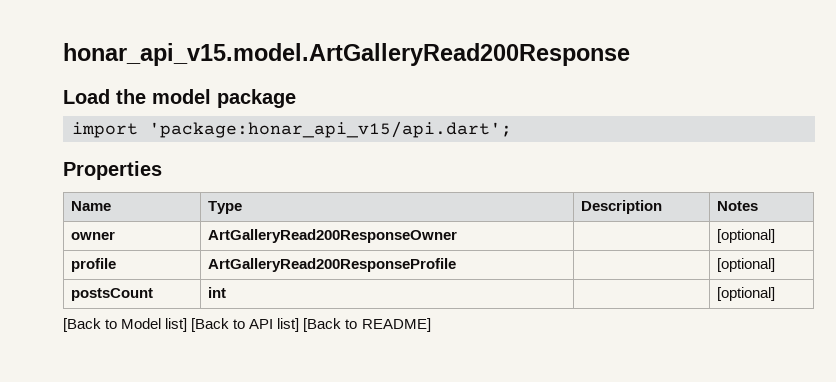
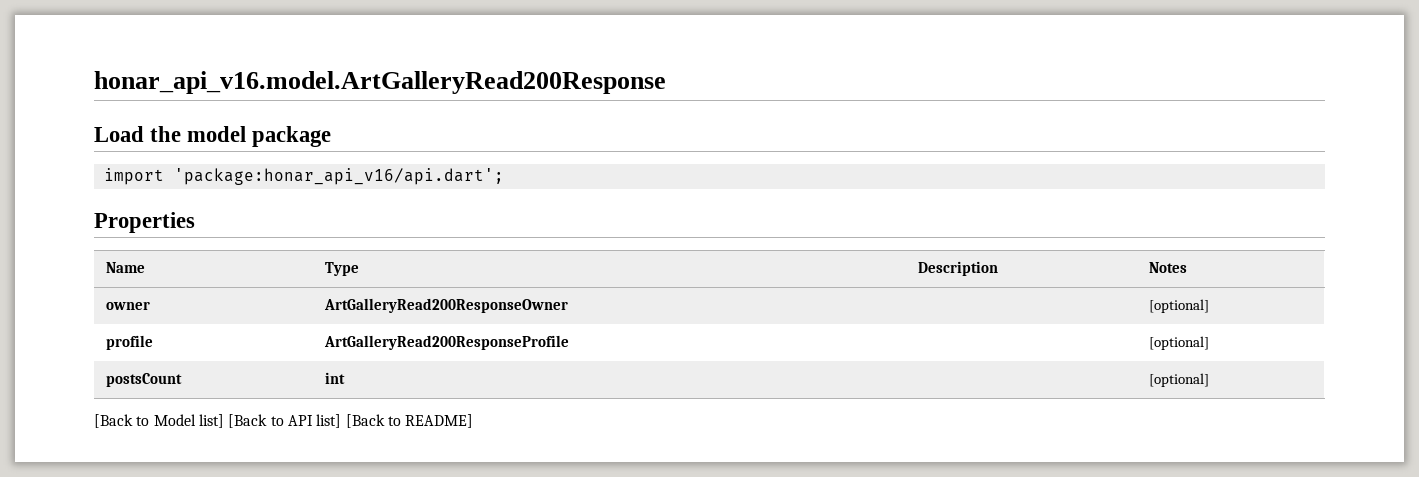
- honar_api_v15.model.ArtGalleryRead200Response
+ honar_api_v16.model.ArtGalleryRead200Response
- import 'package:honar_api_v15/api.dart';
+ import 'package:honar_api_v16/api.dart';

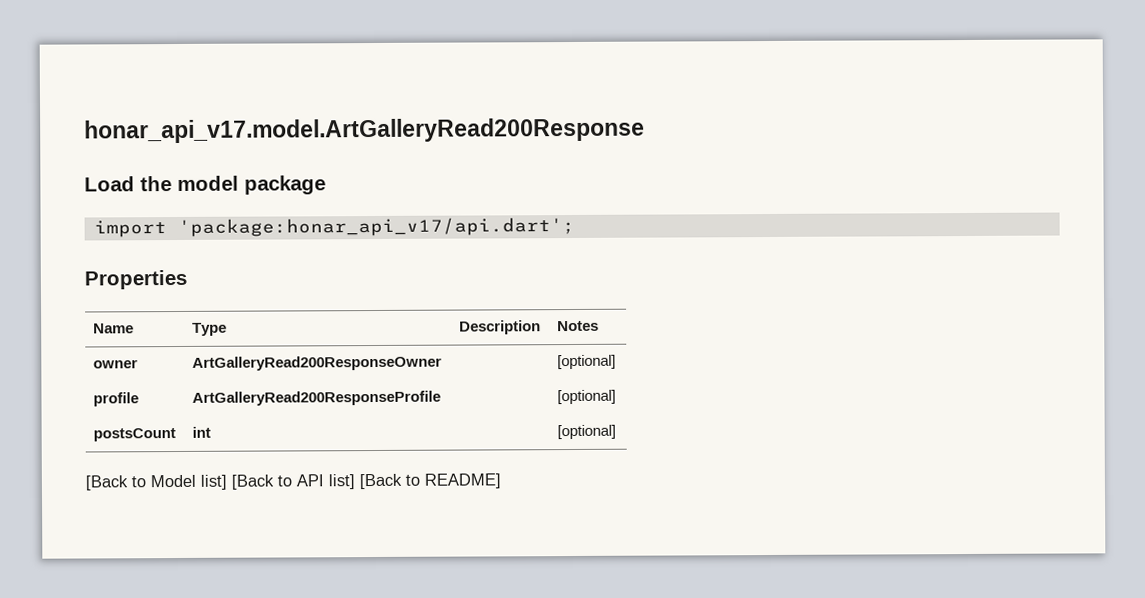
- honar_api_v16.model.ArtGalleryRead200Response
+ honar_api_v17.model.ArtGalleryRead200Response
- import 'package:honar_api_v16/api.dart';
+ import 'package:honar_api_v17/api.dart';

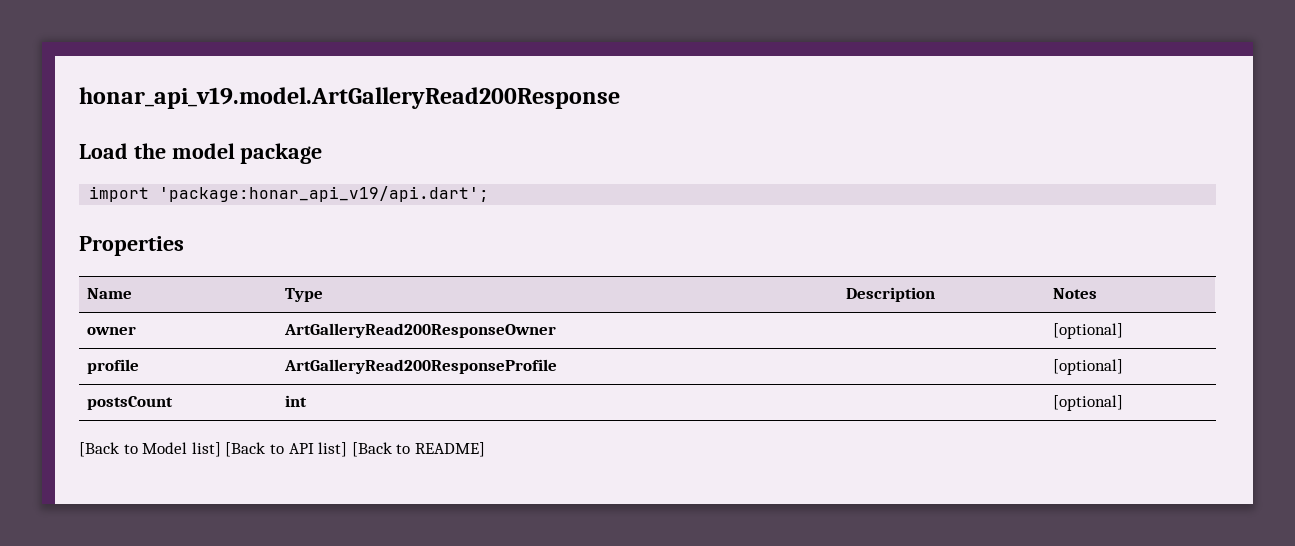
- honar_api_v17.model.ArtGalleryRead200Response
+ honar_api_v19.model.ArtGalleryRead200Response
- import 'package:honar_api_v17/api.dart';
+ import 'package:honar_api_v19/api.dart';

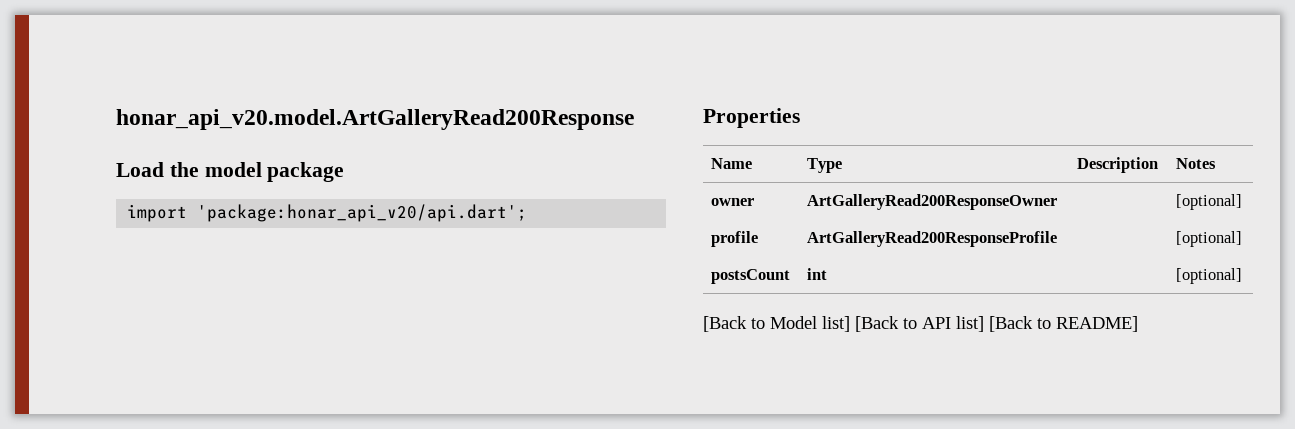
- honar_api_v19.model.ArtGalleryRead200Response
+ honar_api_v20.model.ArtGalleryRead200Response
- import 'package:honar_api_v19/api.dart';
+ import 'package:honar_api_v20/api.dart';

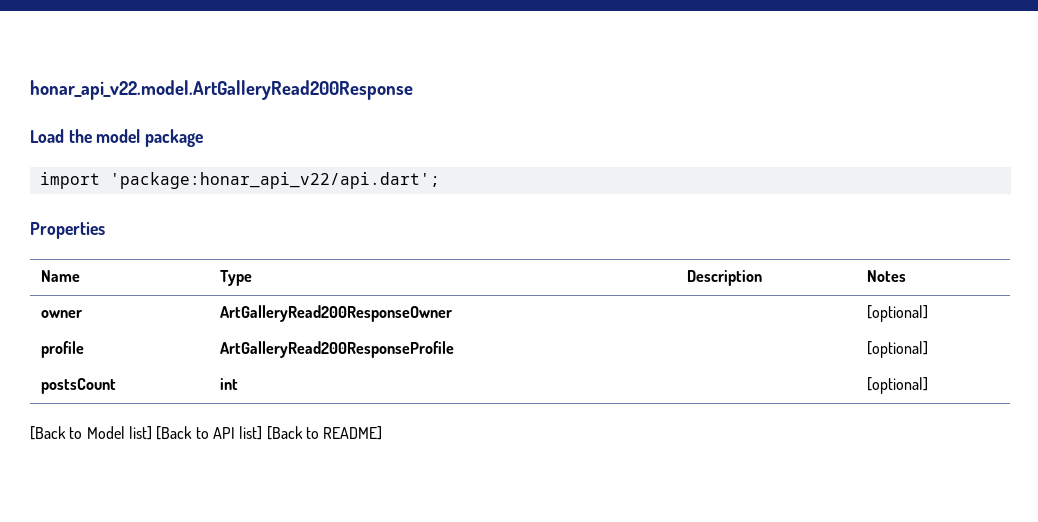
- honar_api_v20.model.ArtGalleryRead200Response
+ honar_api_v22.model.ArtGalleryRead200Response
- import 'package:honar_api_v20/api.dart';
+ import 'package:honar_api_v22/api.dart';

